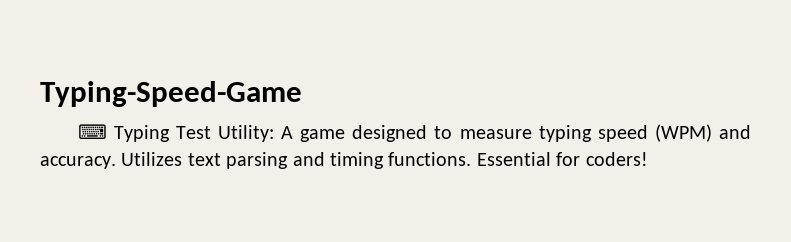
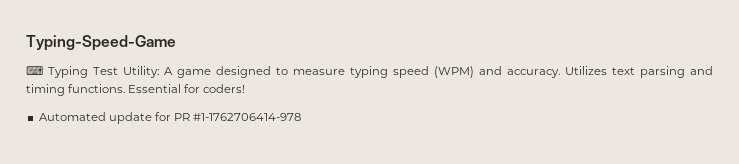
+ Automated update for PR #1-1762706414-978

